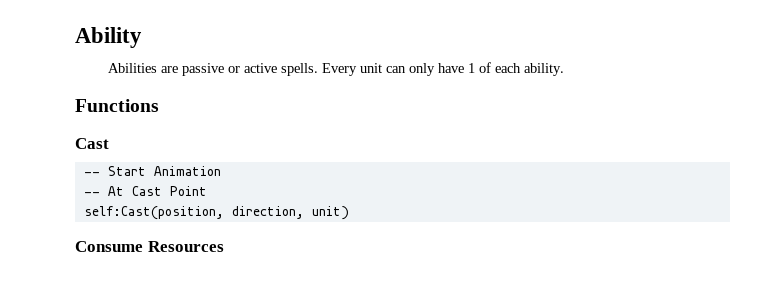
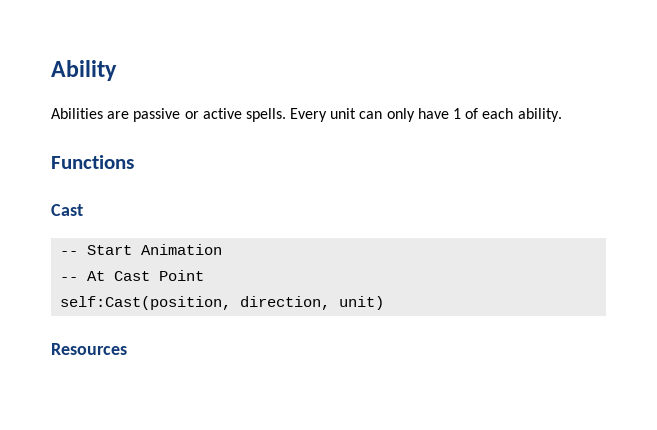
- Consume Resources
+ Resources

